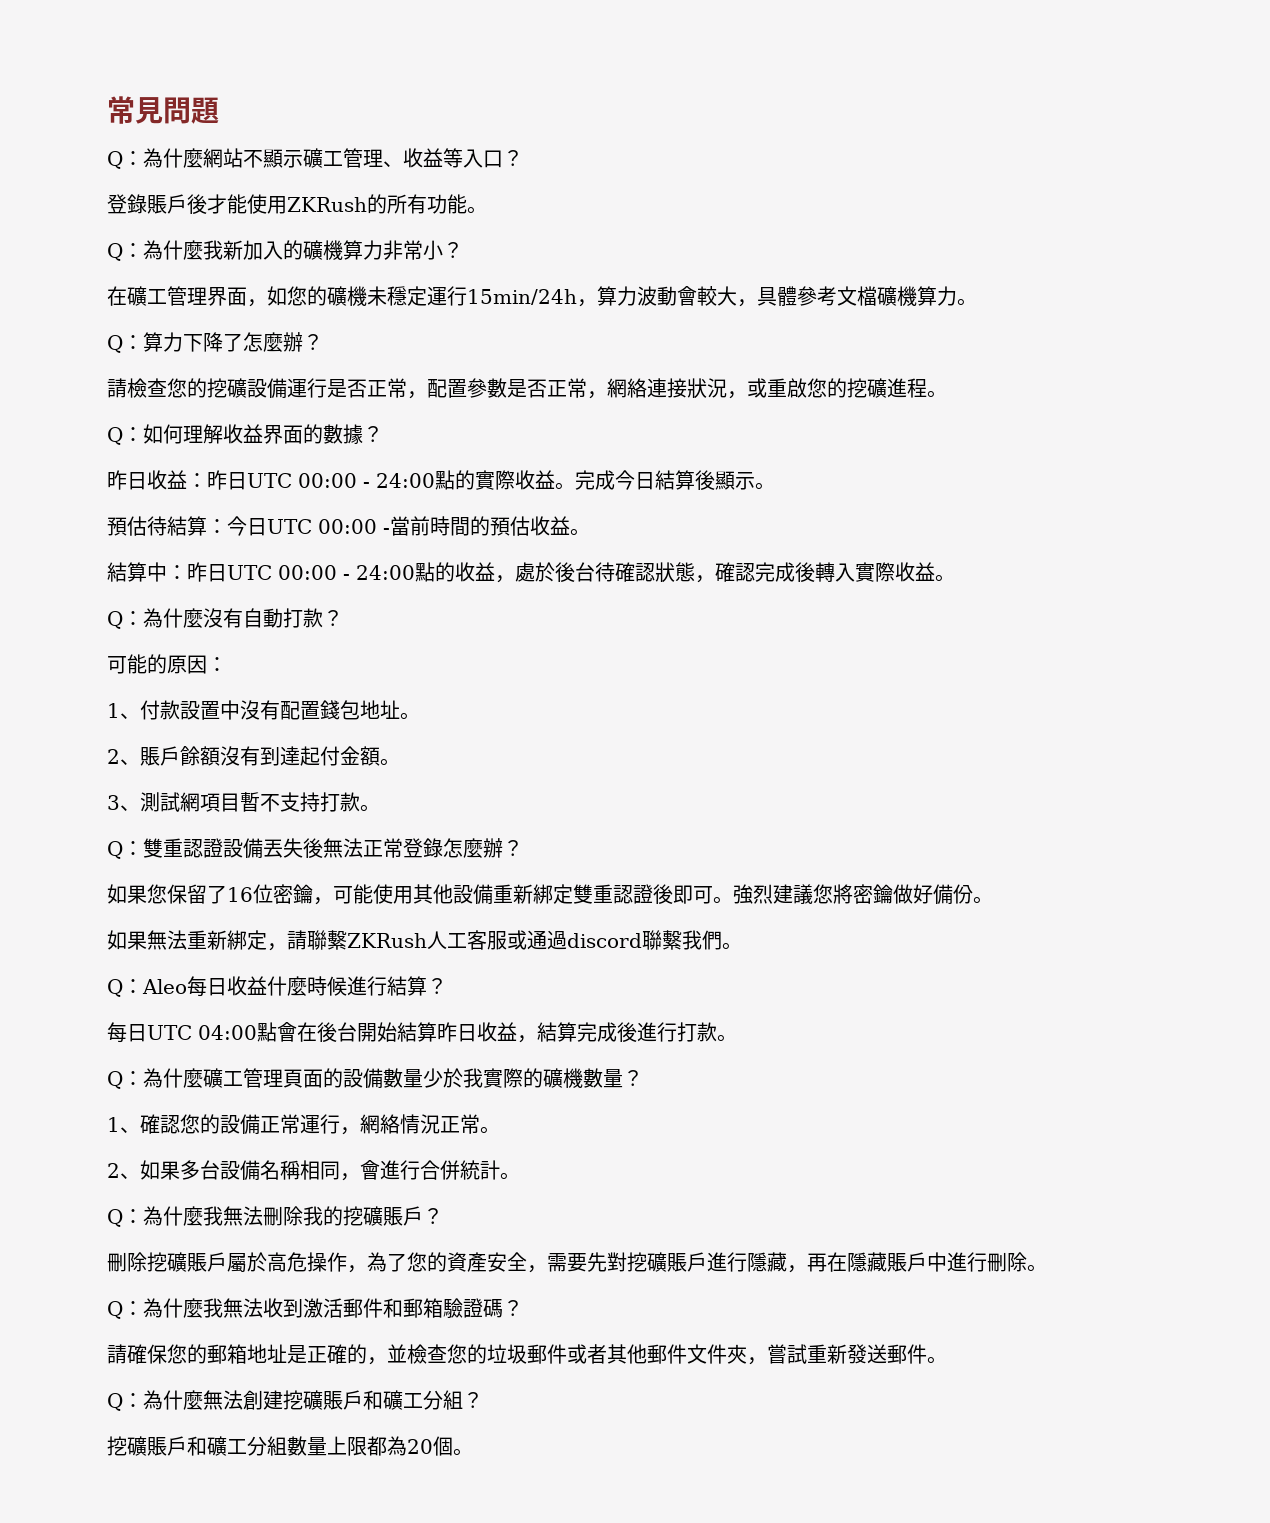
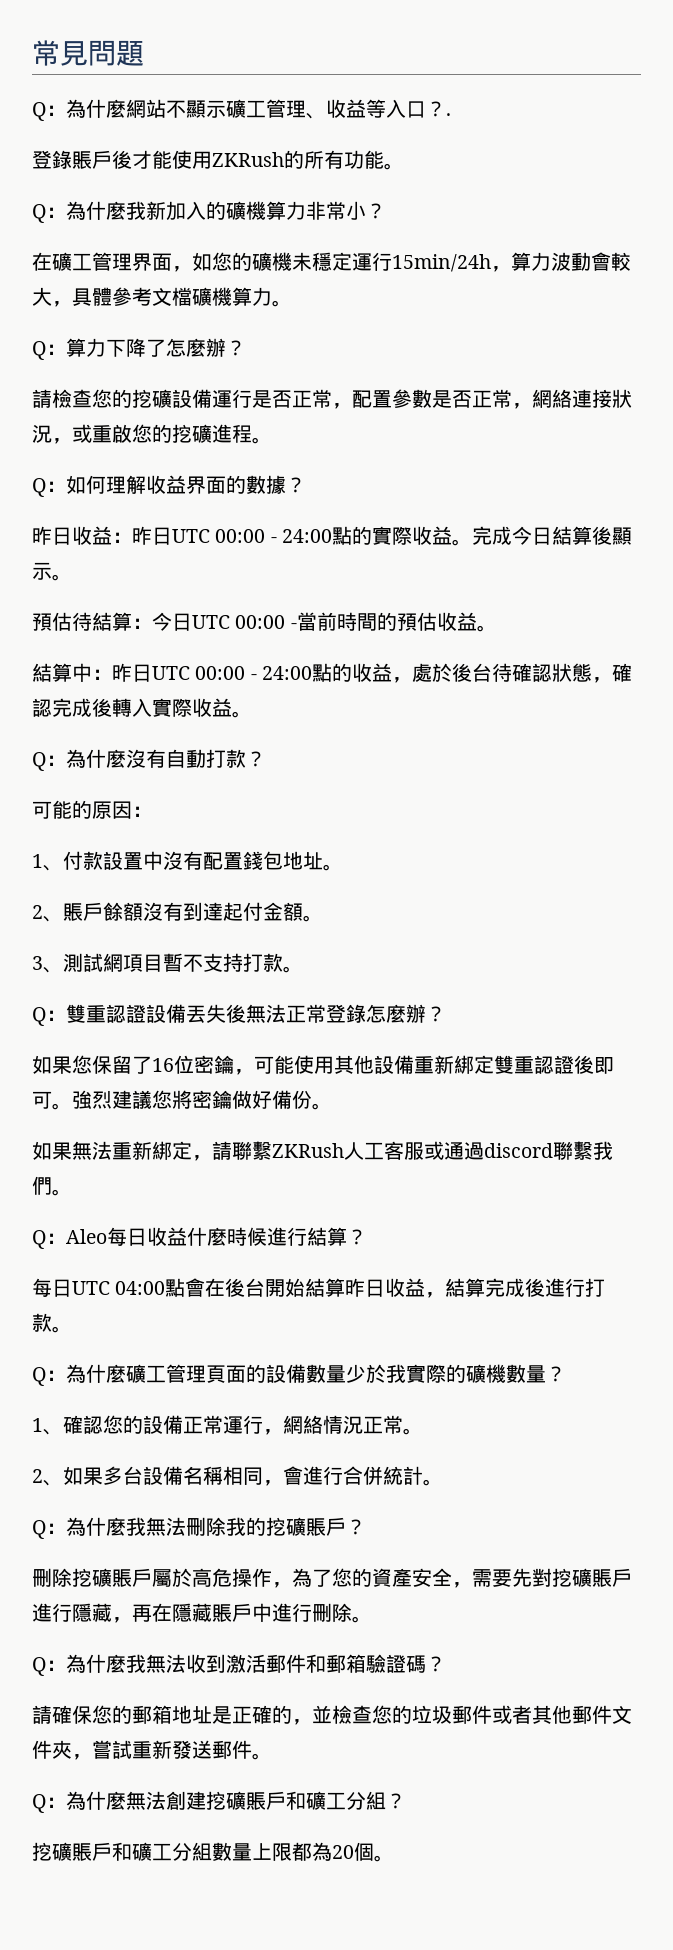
- Q：為什麼網站不顯示礦工管理、收益等入口？
+ Q：為什麼網站不顯示礦工管理、收益等入口？.

